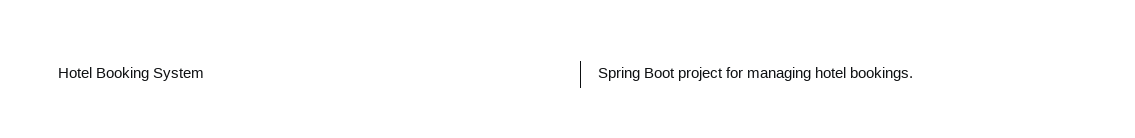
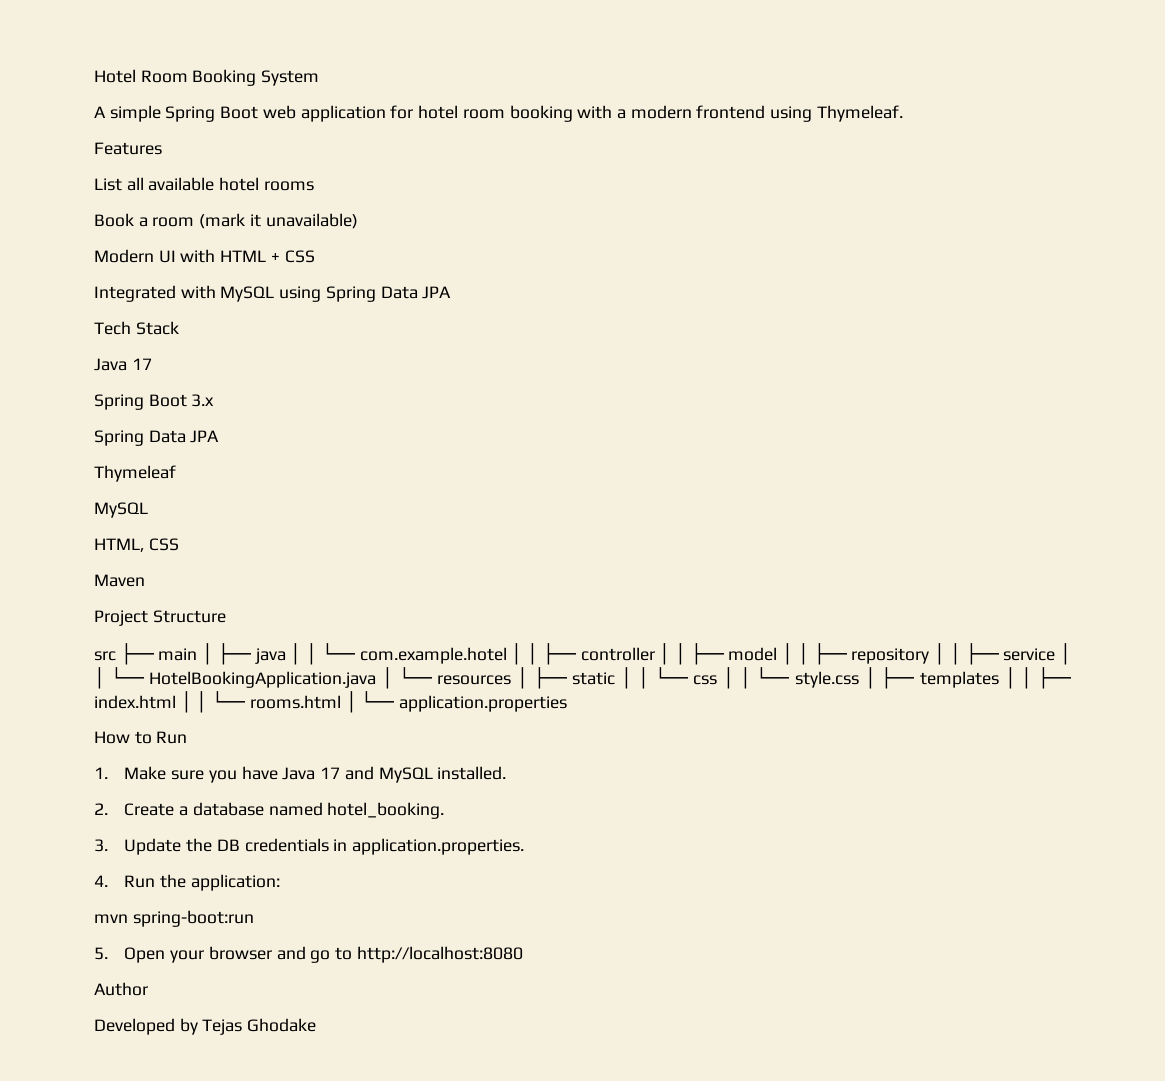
- Hotel Booking System
+ Hotel Room Booking System
- Spring Boot project for managing hotel bookings.
+ A simple Spring Boot web application for hotel room booking with a modern frontend using Thymeleaf.
+ Features
+ List all available hotel rooms
+ Book a room (mark it unavailable)
+ Modern UI with HTML + CSS
+ Integrated with MySQL using Spring Data JPA
+ Tech Stack
+ Java 17
+ Spring Boot 3.x
+ Spring Data JPA
+ Thymeleaf
+ MySQL
+ HTML, CSS
+ Maven
+ Project Structure
+ src ├── main │ ├── java │ │ └── com.example.hotel │ │ ├── controller │ │ ├── model │ │ ├── repository │ │ ├── service │ │ └── HotelBookingApplication.java │ └── resources │ ├── static │ │ └── css │ │ └── style.css │ ├── templates │ │ ├── index.html │ │ └── rooms.html │ └── application.properties
+ How to Run
+ 1. Make sure you have Java 17 and MySQL installed.
+ 2. Create a database named hotel_booking.
+ 3. Update the DB credentials in application.properties.
+ 4. Run the application:
+ mvn spring-boot:run
+ 5. Open your browser and go to http://localhost:8080
+ Author
+ Developed by Tejas Ghodake

